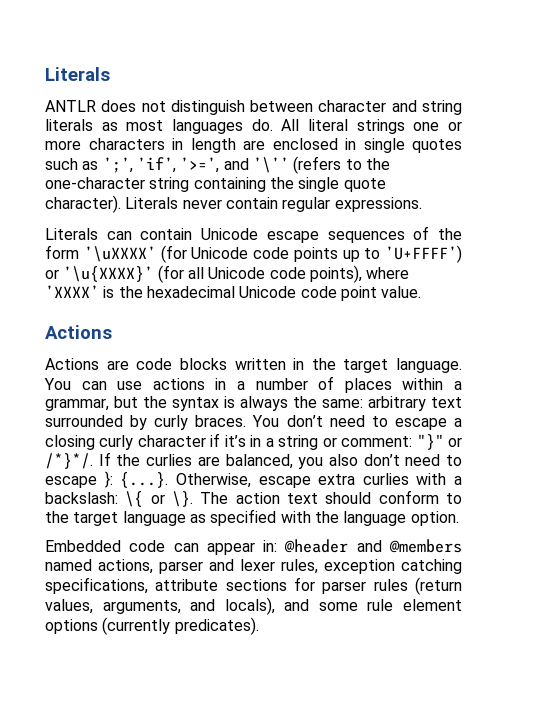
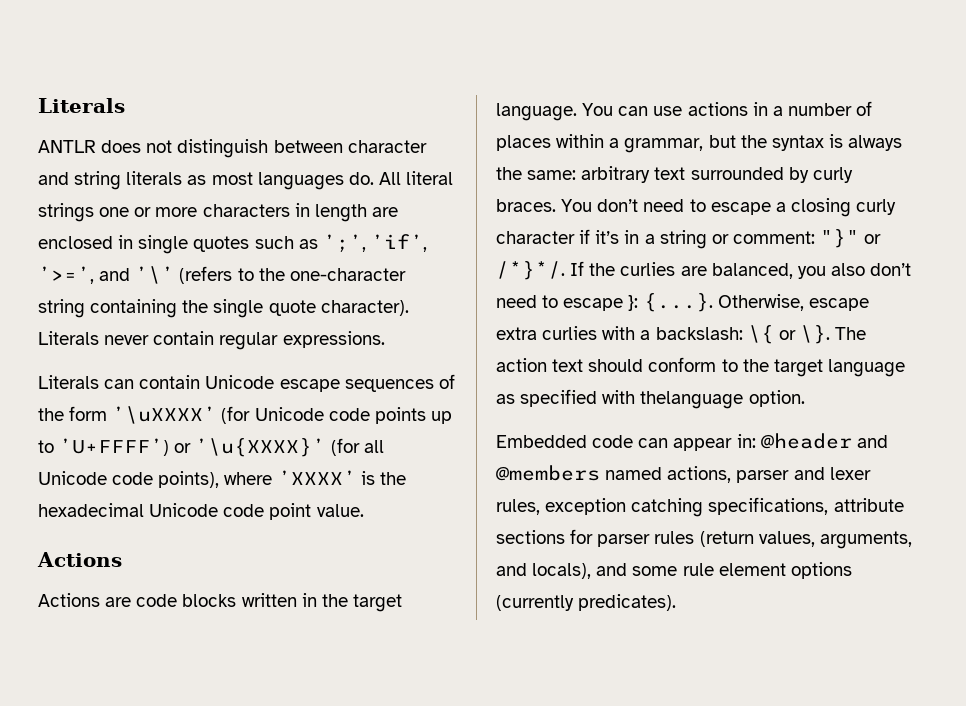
- All literal strings one or more characters in length are enclosed in single quotes such as ’;’, ’if’, ’>=’, and ’\’’ (refers to the one-character string containing the single quote character).
+ All literal strings one or more characters in length are enclosed in single quotes such as ’;’, ’if’, ’>=’, and ’\’ (refers to the one-character string containing the single quote character).
- The action text should conform to the target language as specified with the language option.
+ The action text should conform to the target language as specified with thelanguage option.

